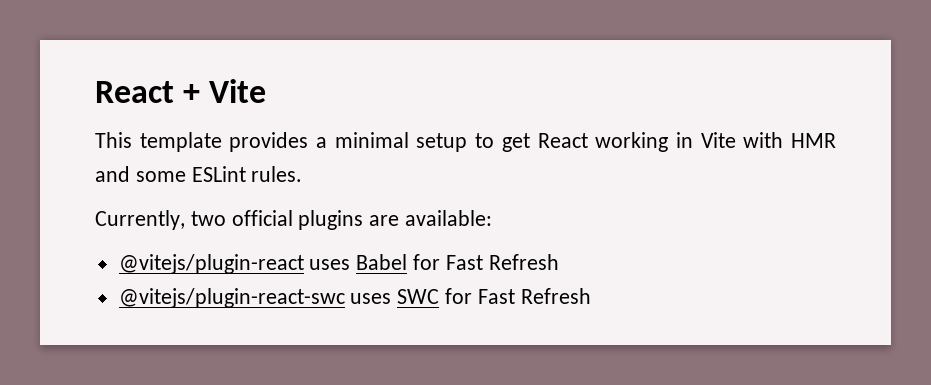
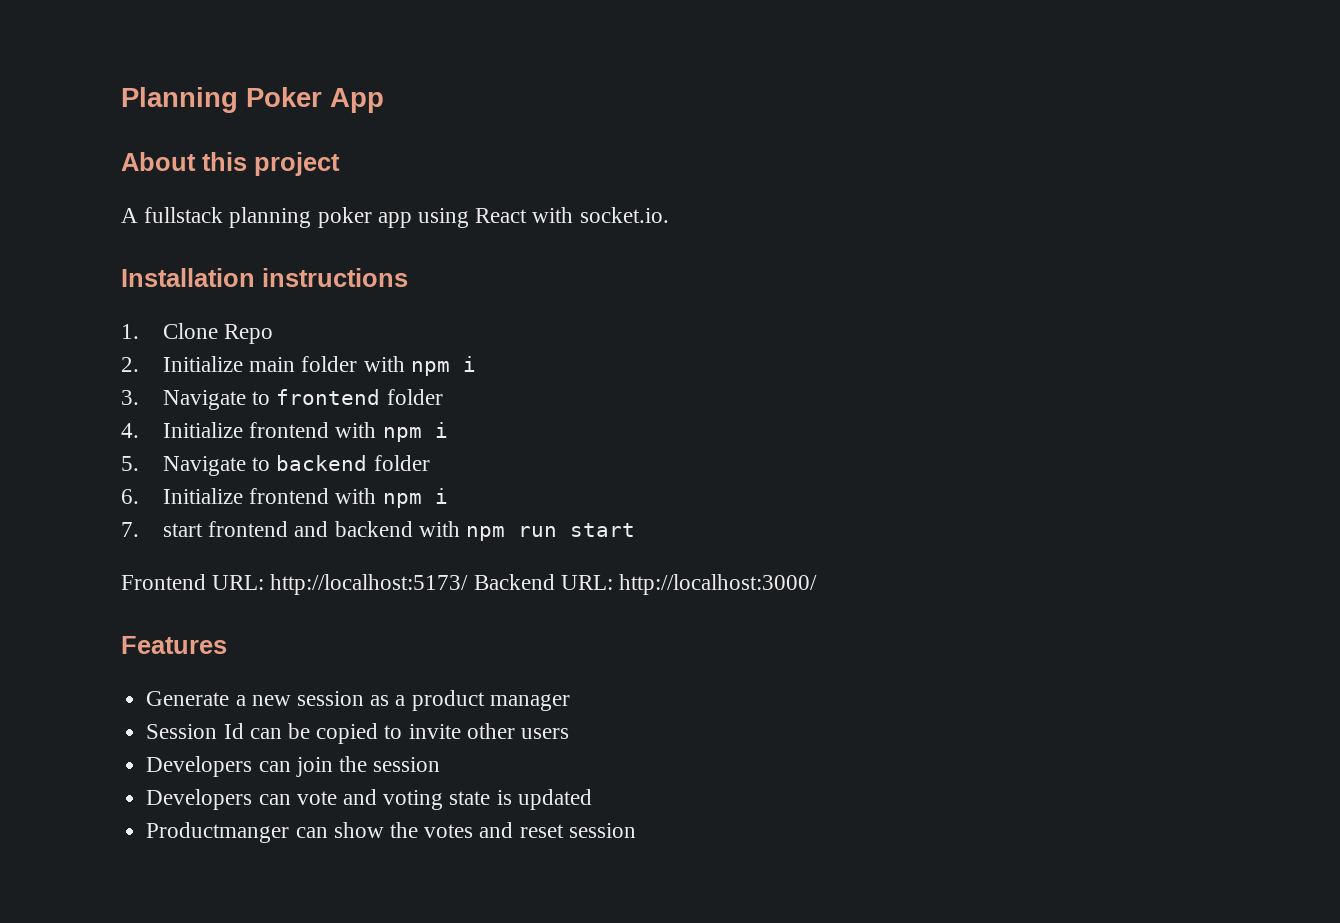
- React + Vite
- This template provides a minimal setup to get React working in Vite with HMR and some ESLint rules.
- Currently, two official plugins are available:
- @vitejs/plugin-react uses Babel for Fast Refresh
- @vitejs/plugin-react-swc uses SWC for Fast Refresh
+ Planning Poker App
+ About this project
+ A fullstack planning poker app using React with socket.io.
+ Installation instructions
+ 1. Clone Repo
+ 2. Initialize main folder with npm i
+ 3. Navigate to frontend folder
+ 4. Initialize frontend with npm i
+ 5. Navigate to backend folder
+ 6. Initialize frontend with npm i
+ 7. start frontend and backend with npm run start
+ Frontend URL: http://localhost:5173/ Backend URL: http://localhost:3000/
+ Features
+ Generate a new session as a product manager
+ Session Id can be copied to invite other users
+ Developers can join the session
+ Developers can vote and voting state is updated
+ Productmanger can show the votes and reset session

